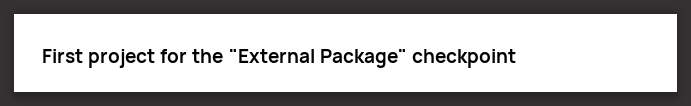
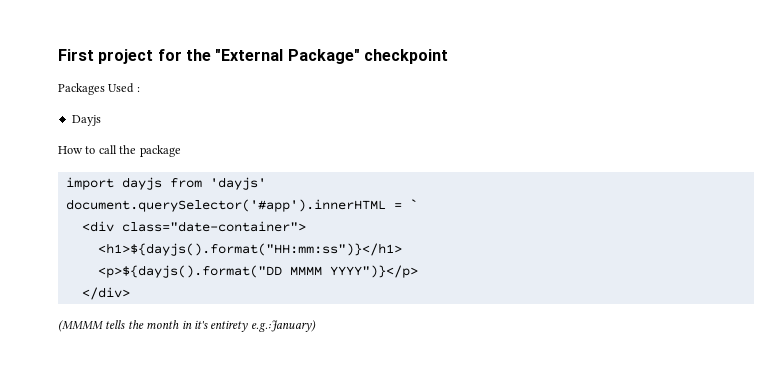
+ Packages Used :
+ Dayjs
+ How to call the package
+ import dayjs from 'dayjs'
+ document.querySelector('#app').innerHTML = `
+ <div class="date-container">
+ <h1>${dayjs().format("HH:mm:ss")}</h1>
+ <p>${dayjs().format("DD MMMM YYYY")}</p>
+ </div>
+ (MMMM tells the month in it's entirety e.g.:January)

